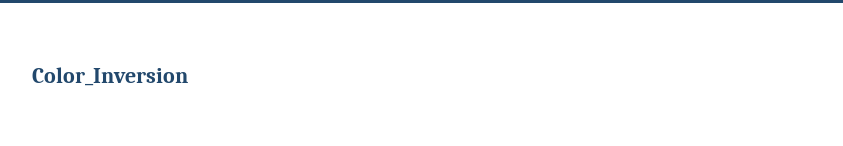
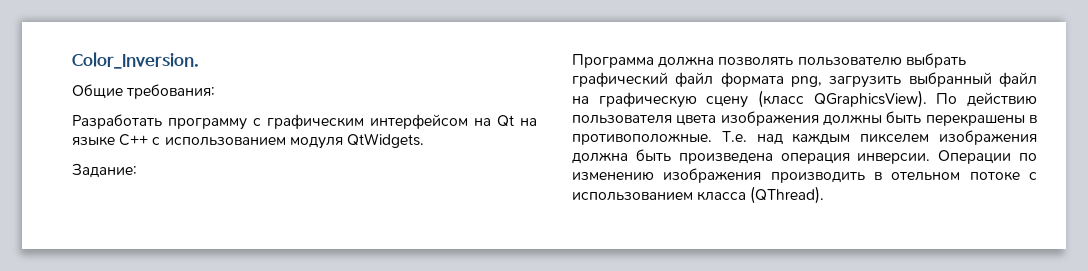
- Color_Inversion
+ Color_Inversion.
+ Общие требования:
+ Разработать программу с графическим интерфейсом на Qt на языке C++ с использованием модуля QtWidgets.
+ Задание:
+ Программа должна позволять пользователю выбрать графический файл формата png, загрузить выбранный файл на графическую сцену (класс QGraphicsView). По действию пользователя цвета изображения должны быть перекрашены в противоположные. Т.е. над каждым пикселем изображения должна быть произведена операция инверсии. Операции по изменению изображения производить в отельном потоке с использованием класса (QThread).

